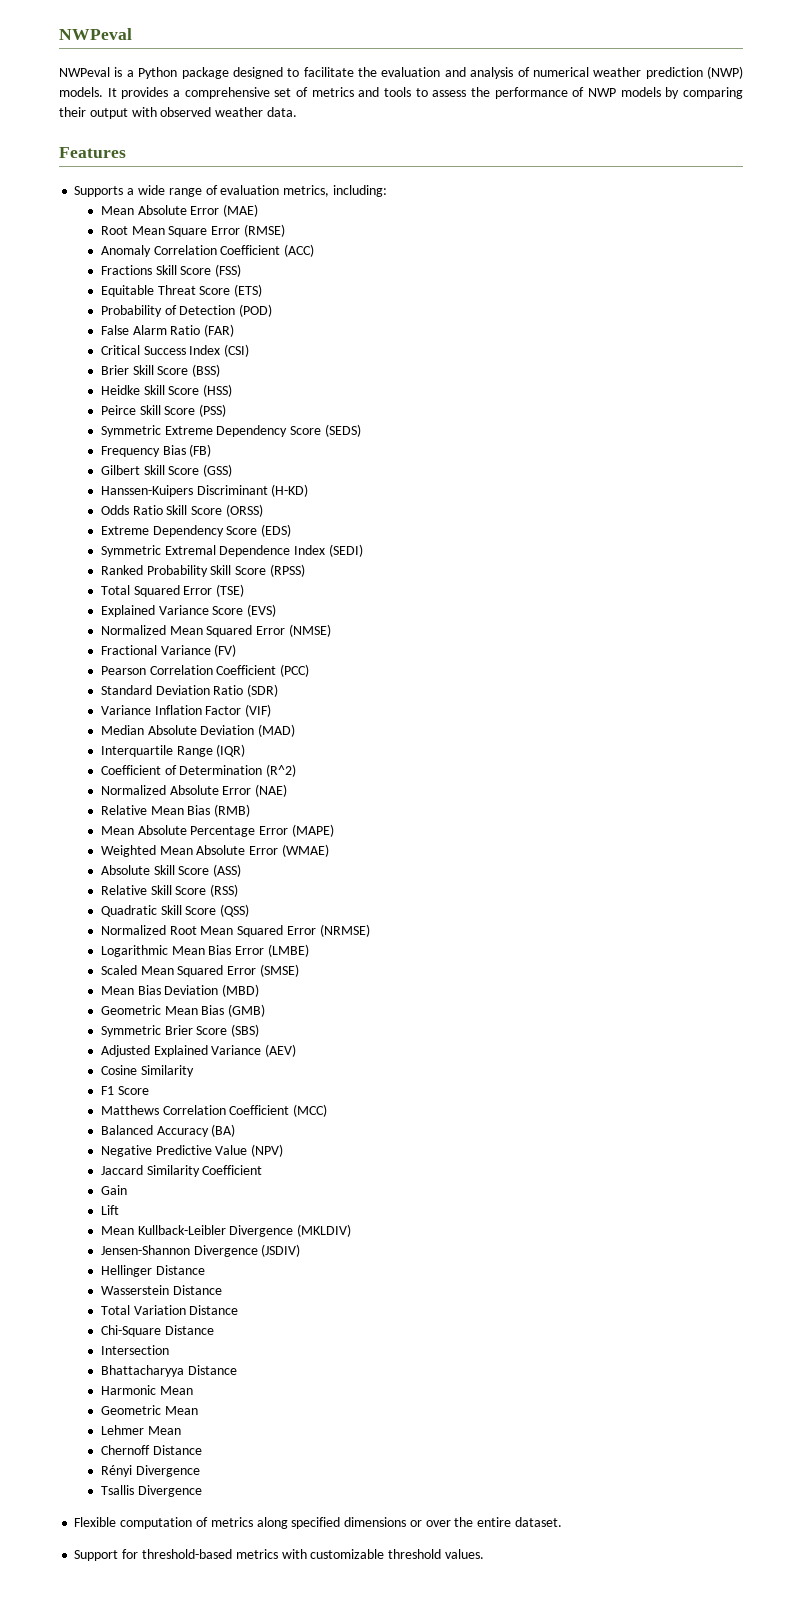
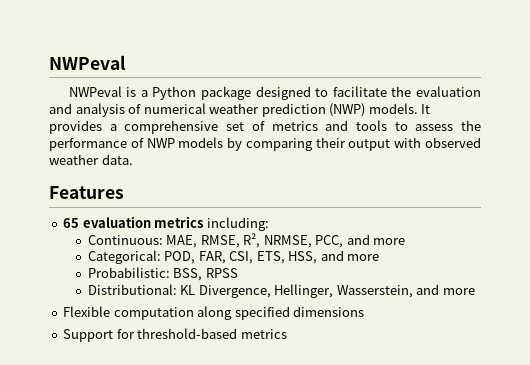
- Supports a wide range of evaluation metrics, including:
- Mean Absolute Error (MAE)
- Root Mean Square Error (RMSE)
- Anomaly Correlation Coefficient (ACC)
- Fractions Skill Score (FSS)
- Equitable Threat Score (ETS)
- Probability of Detection (POD)
- False Alarm Ratio (FAR)
- Critical Success Index (CSI)
- Brier Skill Score (BSS)
- Heidke Skill Score (HSS)
- Peirce Skill Score (PSS)
- Symmetric Extreme Dependency Score (SEDS)
- Frequency Bias (FB)
- Gilbert Skill Score (GSS)
- Hanssen-Kuipers Discriminant (H-KD)
- Odds Ratio Skill Score (ORSS)
- Extreme Dependency Score (EDS)
- Symmetric Extremal Dependence Index (SEDI)
- Ranked Probability Skill Score (RPSS)
- Total Squared Error (TSE)
- Explained Variance Score (EVS)
- Normalized Mean Squared Error (NMSE)
- Fractional Variance (FV)
- Pearson Correlation Coefficient (PCC)
- Standard Deviation Ratio (SDR)
- Variance Inflation Factor (VIF)
- Median Absolute Deviation (MAD)
- Interquartile Range (IQR)
- Coefficient of Determination (R^2)
- Normalized Absolute Error (NAE)
- Relative Mean Bias (RMB)
- Mean Absolute Percentage Error (MAPE)
- Weighted Mean Absolute Error (WMAE)
- Absolute Skill Score (ASS)
- Relative Skill Score (RSS)
- Quadratic Skill Score (QSS)
- Normalized Root Mean Squared Error (NRMSE)
- Logarithmic Mean Bias Error (LMBE)
- Scaled Mean Squared Error (SMSE)
- Mean Bias Deviation (MBD)
- Geometric Mean Bias (GMB)
- Symmetric Brier Score (SBS)
- Adjusted Explained Variance (AEV)
- Cosine Similarity
- F1 Score
- Matthews Correlation Coefficient (MCC)
- Balanced Accuracy (BA)
- Negative Predictive Value (NPV)
- Jaccard Similarity Coefficient
- Gain
- Lift
- Mean Kullback-Leibler Divergence (MKLDIV)
- Jensen-Shannon Divergence (JSDIV)
- Hellinger Distance
- Wasserstein Distance
- Total Variation Distance
- Chi-Square Distance
- Intersection
- Bhattacharyya Distance
- Harmonic Mean
- Geometric Mean
- Lehmer Mean
- Chernoff Distance
- Rényi Divergence
- Tsallis Divergence
+ 65 evaluation metrics including:
+ Continuous: MAE, RMSE, R², NRMSE, PCC, and more
+ Categorical: POD, FAR, CSI, ETS, HSS, and more
+ Probabilistic: BSS, RPSS
+ Distributional: KL Divergence, Hellinger, Wasserstein, and more
- Flexible computation of metrics along specified dimensions or over the entire dataset.
+ Flexible computation along specified dimensions
- Support for threshold-based metrics with customizable threshold values.
+ Support for threshold-based metrics

